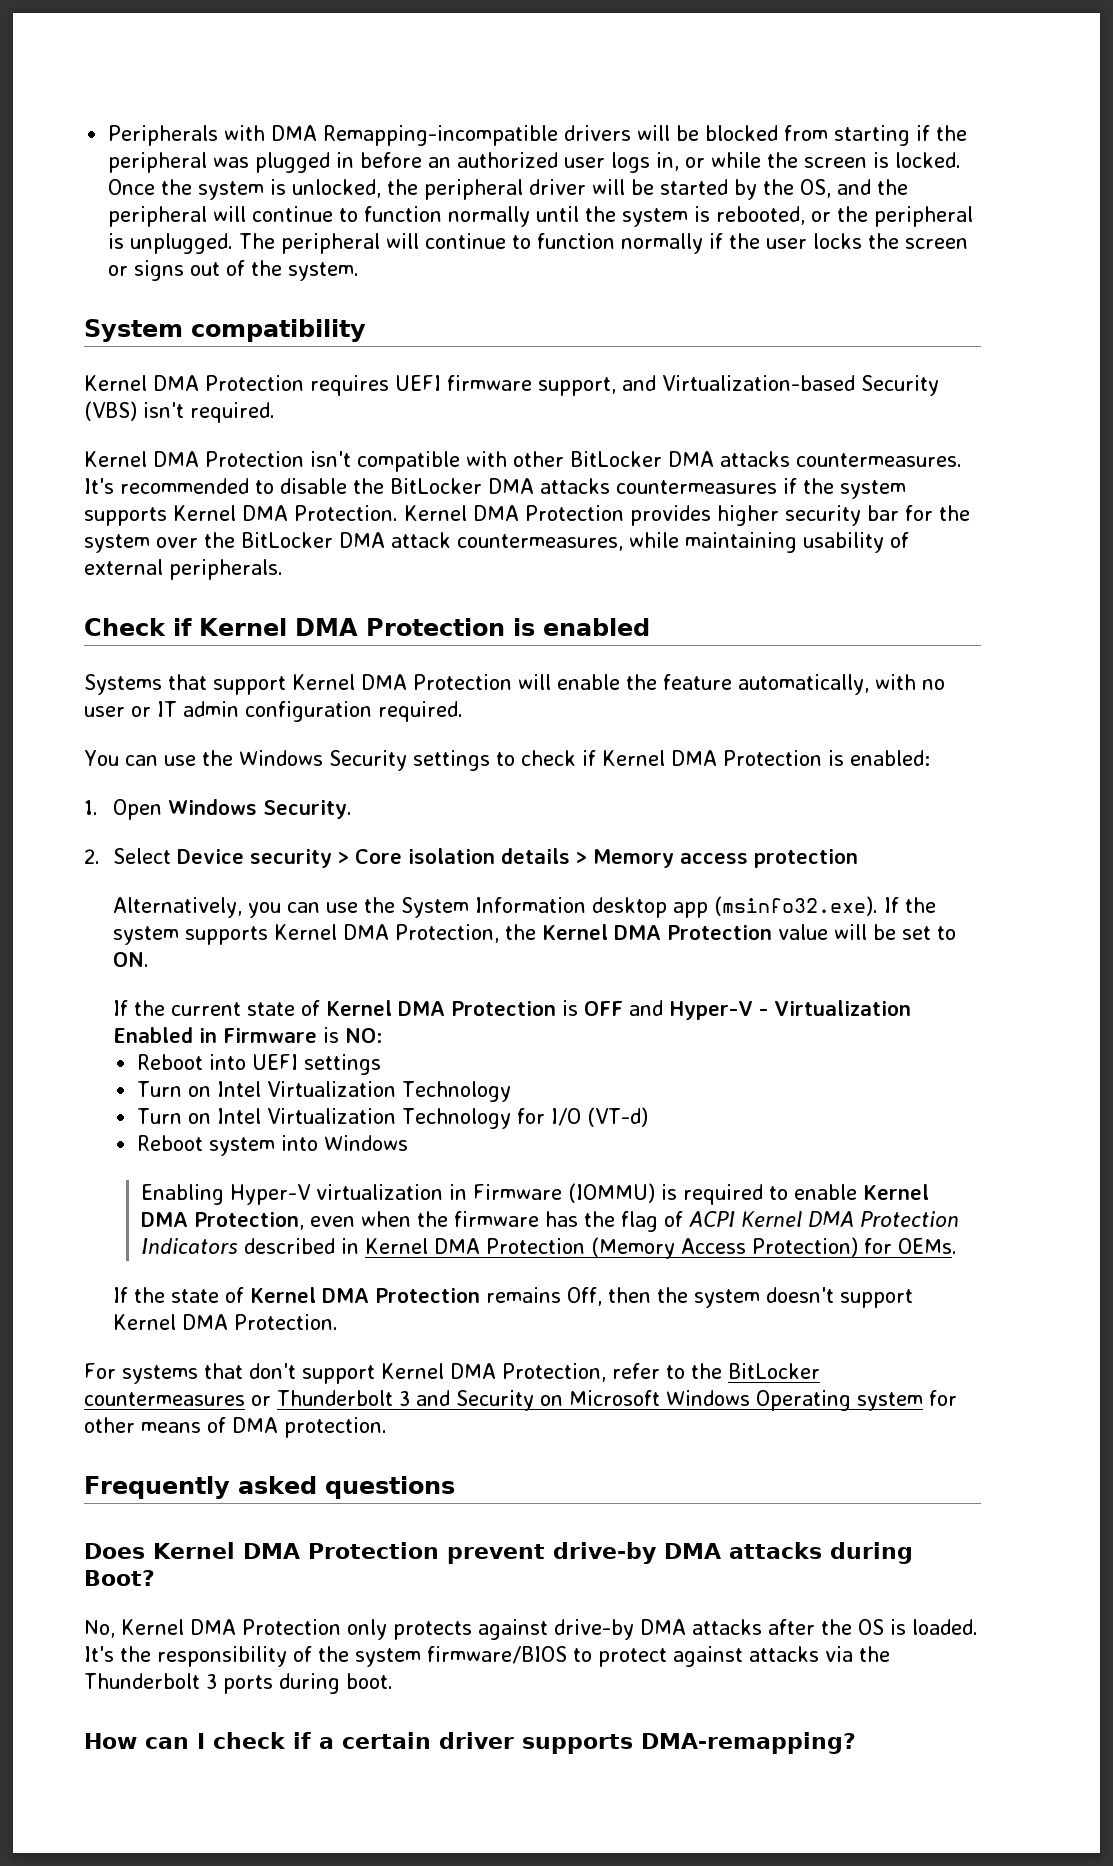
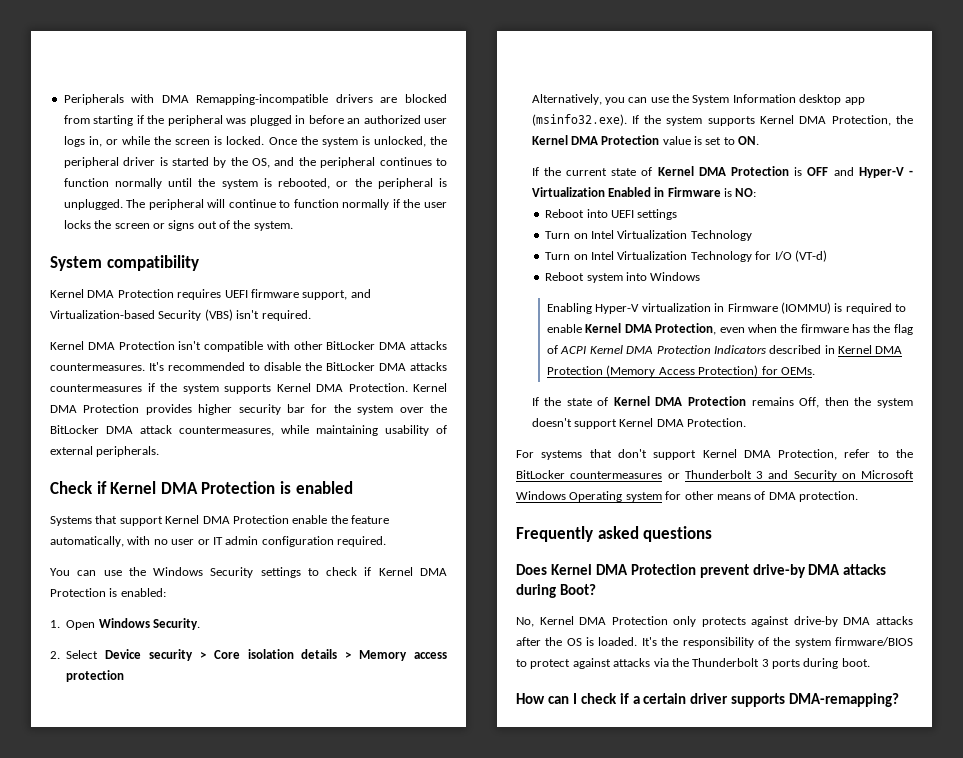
- Peripherals with DMA Remapping-incompatible drivers will be blocked from starting if the peripheral was plugged in before an authorized user logs in, or while the screen is locked.
+ Peripherals with DMA Remapping-incompatible drivers are blocked from starting if the peripheral was plugged in before an authorized user logs in, or while the screen is locked.
- Once the system is unlocked, the peripheral driver will be started by the OS, and the peripheral will continue to function normally until the system is rebooted, or the peripheral is unplugged.
+ Once the system is unlocked, the peripheral driver is started by the OS, and the peripheral continues to function normally until the system is rebooted, or the peripheral is unplugged.
- Systems that support Kernel DMA Protection will enable the feature automatically, with no user or IT admin configuration required.
+ Systems that support Kernel DMA Protection enable the feature automatically, with no user or IT admin configuration required.
- Alternatively, you can use the System Information desktop app (msinfo32.exe). If the system supports Kernel DMA Protection, the Kernel DMA Protection value will be set to ON.
+ Alternatively, you can use the System Information desktop app (msinfo32.exe). If the system supports Kernel DMA Protection, the Kernel DMA Protection value is set to ON.

